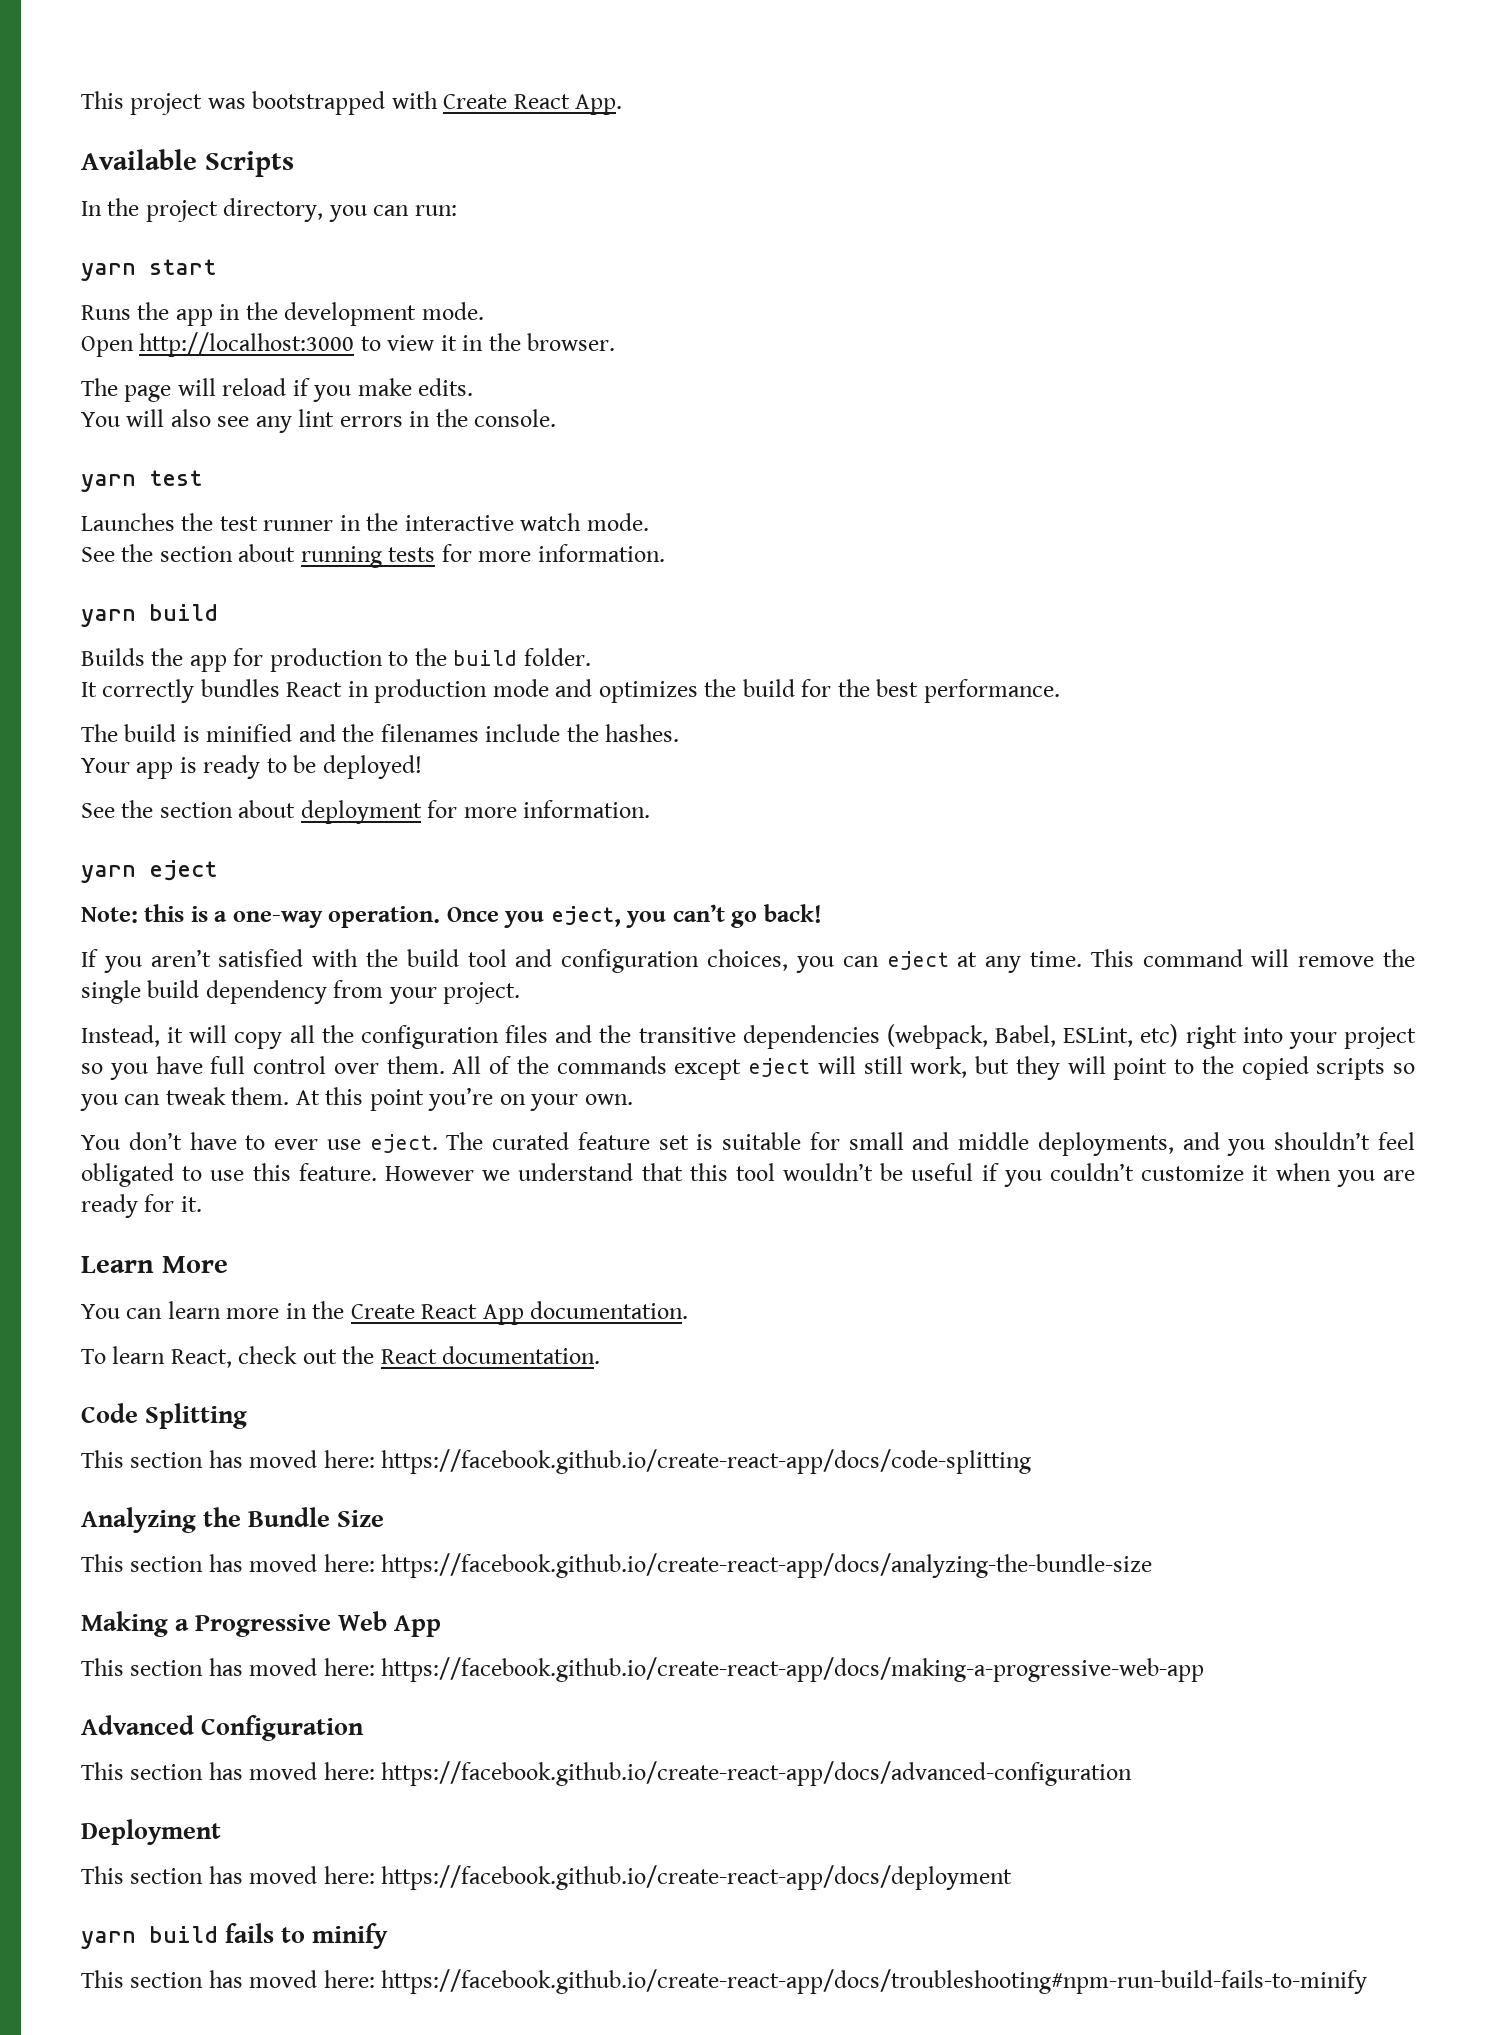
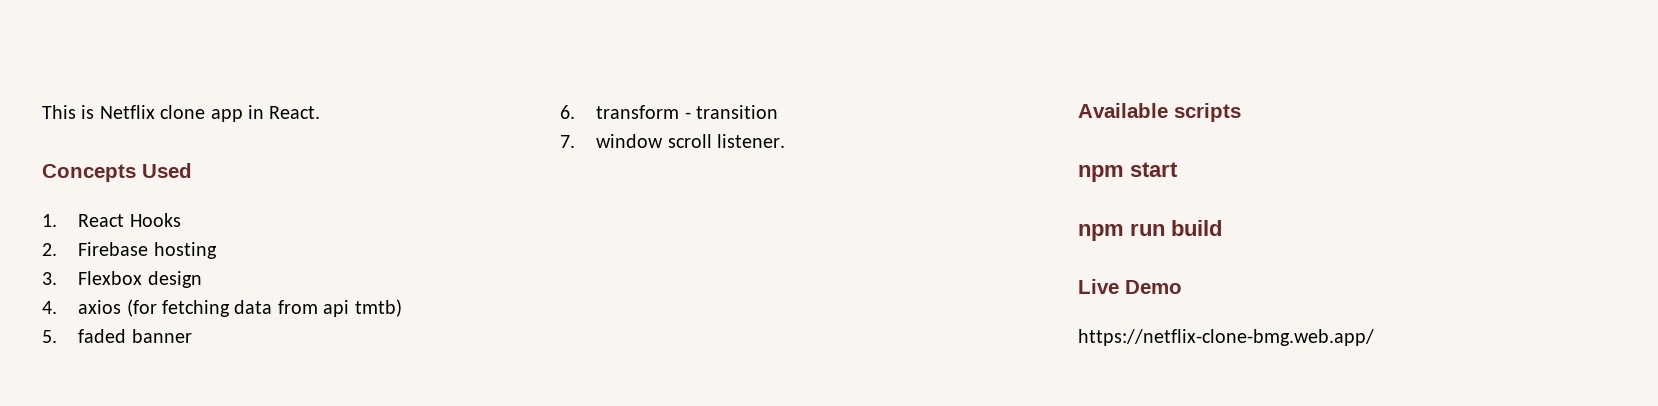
- This project was bootstrapped with Create React App.
- Available Scripts
- In the project directory, you can run:
- yarn start
- Runs the app in the development mode.
- Open http://localhost:3000 to view it in the browser.
- The page will reload if you make edits.
- You will also see any lint errors in the console.
- yarn test
- Launches the test runner in the interactive watch mode.
- See the section about running tests for more information.
- yarn build
- Builds the app for production to the build folder.
- It correctly bundles React in production mode and optimizes the build for the best performance.
- The build is minified and the filenames include the hashes.
- Your app is ready to be deployed!
- See the section about deployment for more information.
- yarn eject
- Note: this is a one-way operation. Once you eject, you can’t go back!
- If you aren’t satisfied with the build tool and configuration choices, you can eject at any time. This command will remove the single build dependency from your project.
- Instead, it will copy all the configuration files and the transitive dependencies (webpack, Babel, ESLint, etc) right into your project so you have full control over them. All of the commands except eject will still work, but they will point to the copied scripts so you can tweak them. At this point you’re on your own.
- You don’t have to ever use eject. The curated feature set is suitable for small and middle deployments, and you shouldn’t feel obligated to use this feature. However we understand that this tool wouldn’t be useful if you couldn’t customize it when you are ready for it.
- Learn More
- You can learn more in the Create React App documentation.
- To learn React, check out the React documentation.
- Code Splitting
- This section has moved here: https://facebook.github.io/create-react-app/docs/code-splitting
- Analyzing the Bundle Size
- This section has moved here: https://facebook.github.io/create-react-app/docs/analyzing-the-bundle-size
- Making a Progressive Web App
- This section has moved here: https://facebook.github.io/create-react-app/docs/making-a-progressive-web-app
- Advanced Configuration
- This section has moved here: https://facebook.github.io/create-react-app/docs/advanced-configuration
- Deployment
- This section has moved here: https://facebook.github.io/create-react-app/docs/deployment
- yarn build fails to minify
- This section has moved here: https://facebook.github.io/create-react-app/docs/troubleshooting#npm-run-build-fails-to-minify
+ This is Netflix clone app in React.
+ Concepts Used
+ 1. React Hooks
+ 2. Firebase hosting
+ 3. Flexbox design
+ 4. axios (for fetching data from api tmtb)
+ 5. faded banner
+ 6. transform - transition
+ 7. window scroll listener.
+ Available scripts
+ npm start
+ npm run build
+ Live Demo
+ https://netflix-clone-bmg.web.app/

